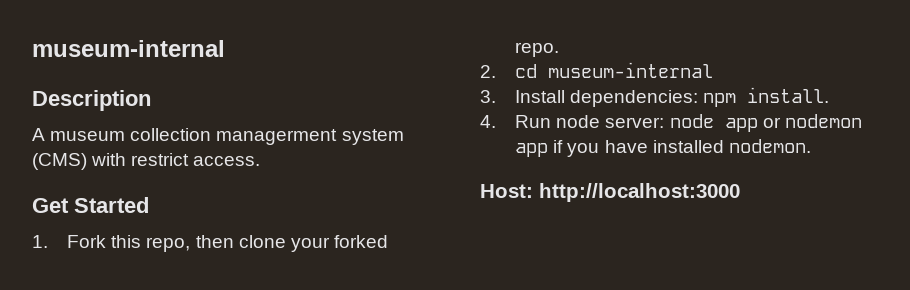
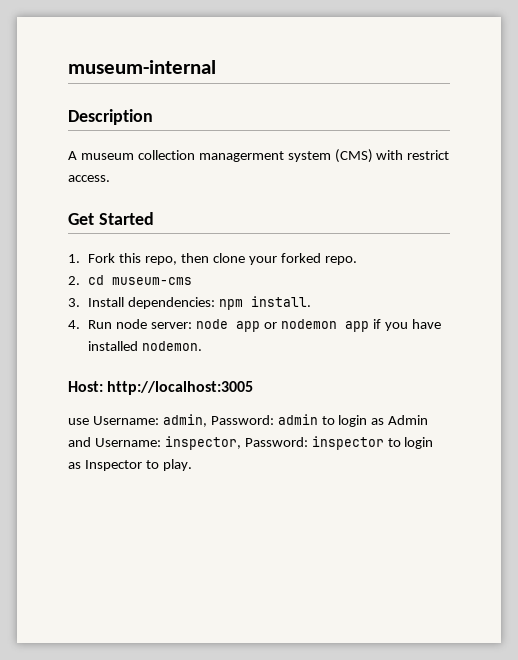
- 2. cd museum-internal
+ 2. cd museum-cms
- Host: http://localhost:3000
+ Host: http://localhost:3005
+ use Username: admin, Password: admin to login as Admin and Username: inspector, Password: inspector to login as Inspector to play.

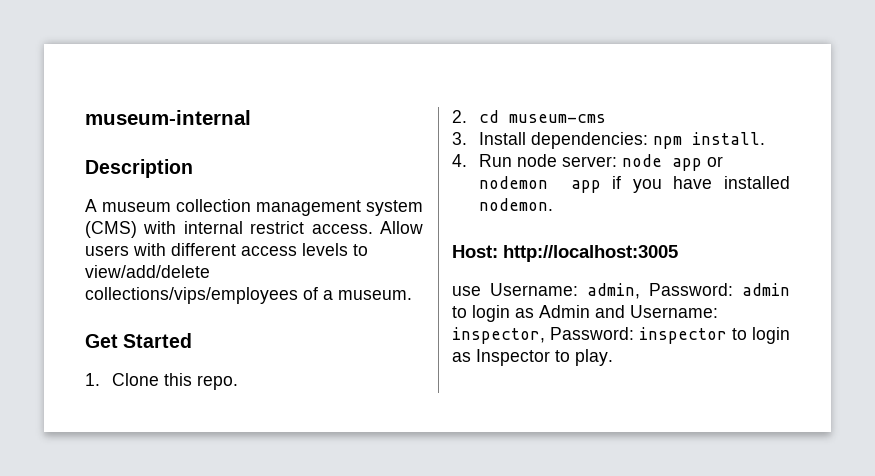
- A museum collection managerment system (CMS) with restrict access.
+ A museum collection management system (CMS) with internal restrict access. Allow users with different access levels to view/add/delete collections/vips/employees of a museum.
  Get Started
- 1. Fork this repo, then clone your forked repo.
+ 1. Clone this repo.

